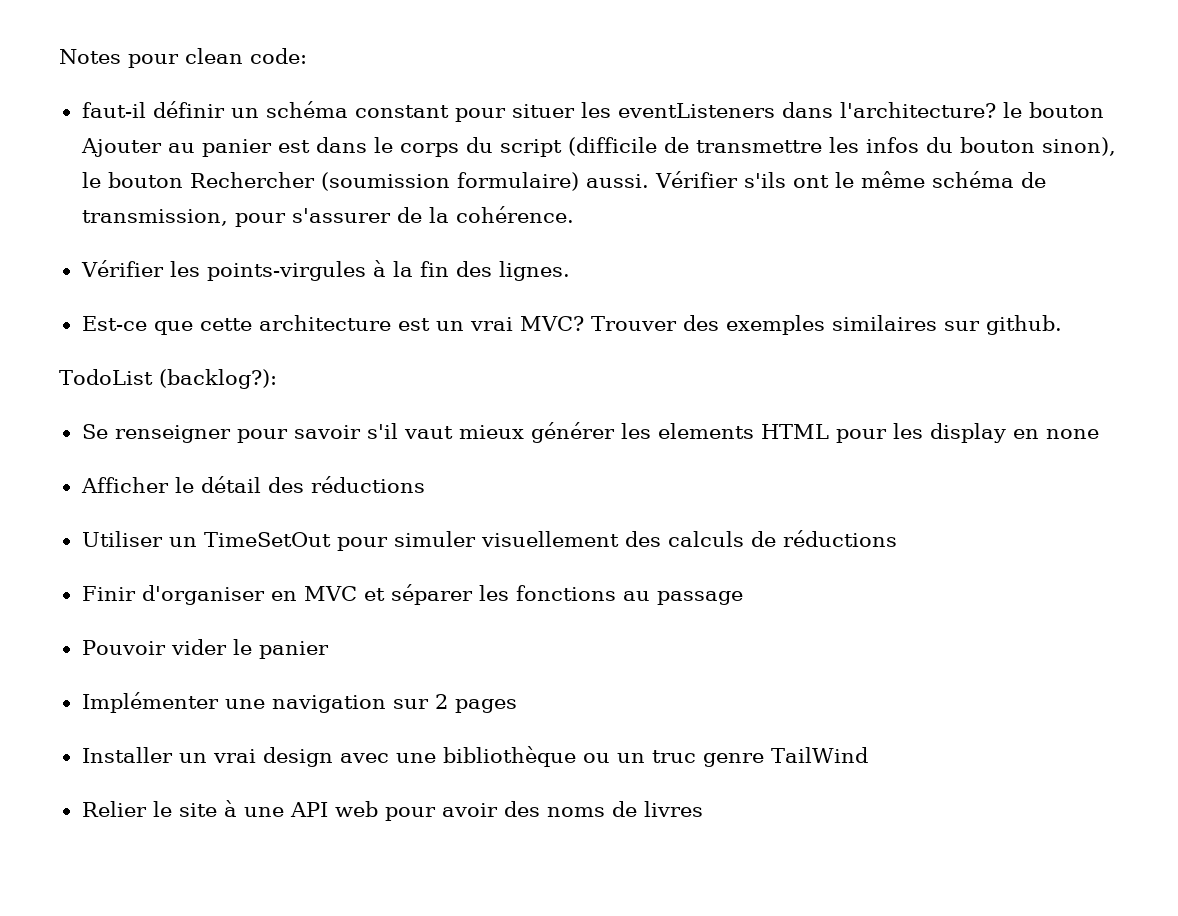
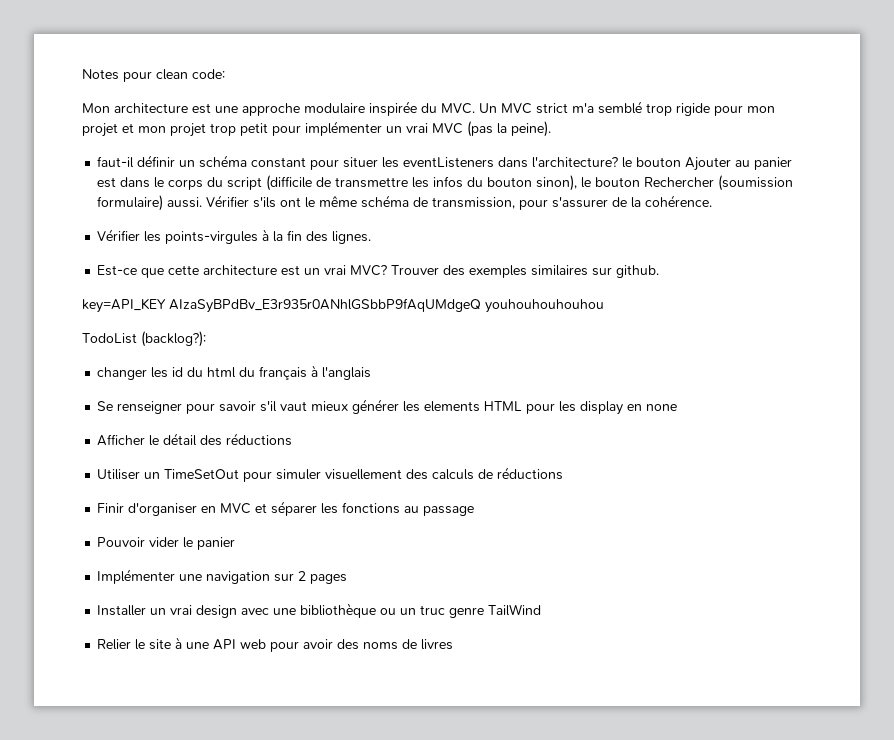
+ Mon architecture est une approche modulaire inspirée du MVC. Un MVC strict m'a semblé trop rigide pour mon projet et mon projet trop petit pour implémenter un vrai MVC (pas la peine).
+ key=API_KEY AIzaSyBPdBv_E3r935r0ANhlGSbbP9fAqUMdgeQ youhouhouhouhou
+ changer les id du html du français à l'anglais

